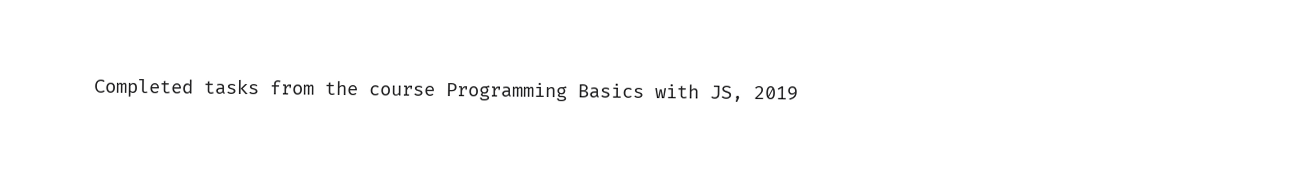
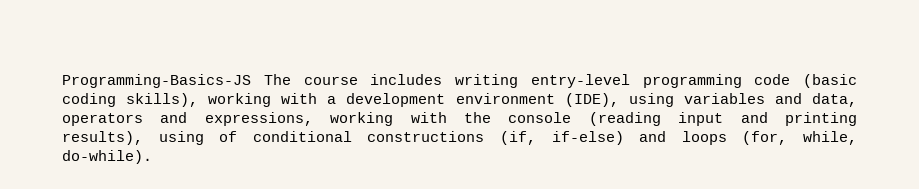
- Completed tasks from the course Programming Basics with JS, 2019
+ Programming-Basics-JS The course includes writing entry-level programming code (basic coding skills), working with a development environment (IDE), using variables and data, operators and expressions, working with the console (reading input and printing results), using of conditional constructions (if, if-else) and loops (for, while, do-while).

